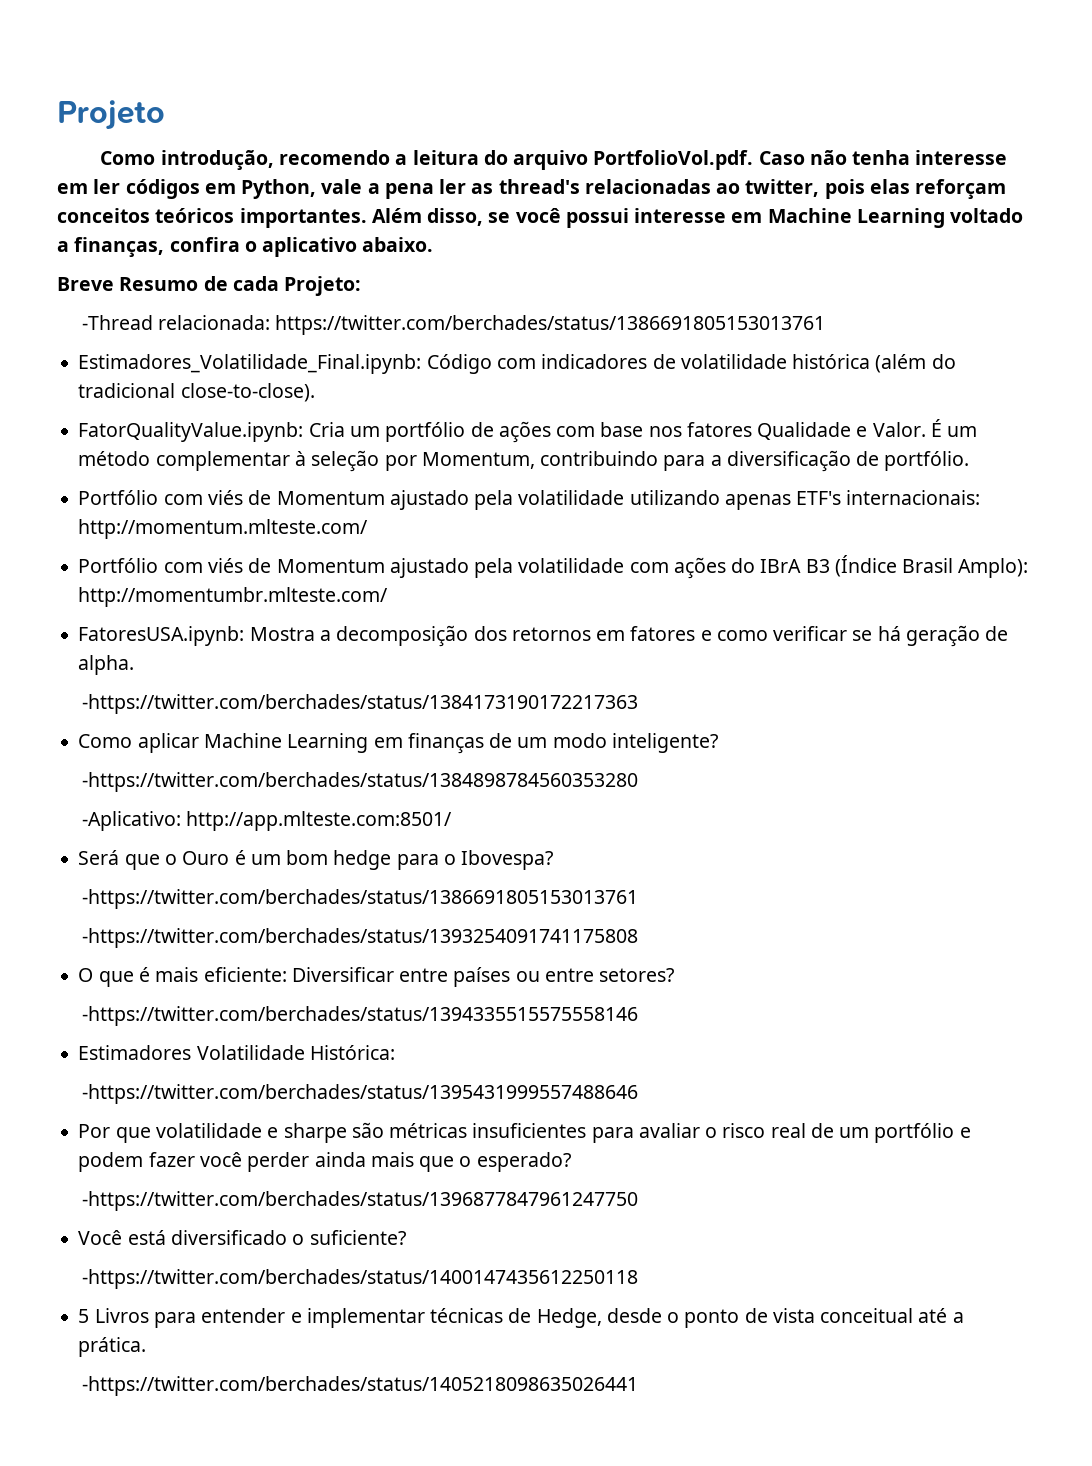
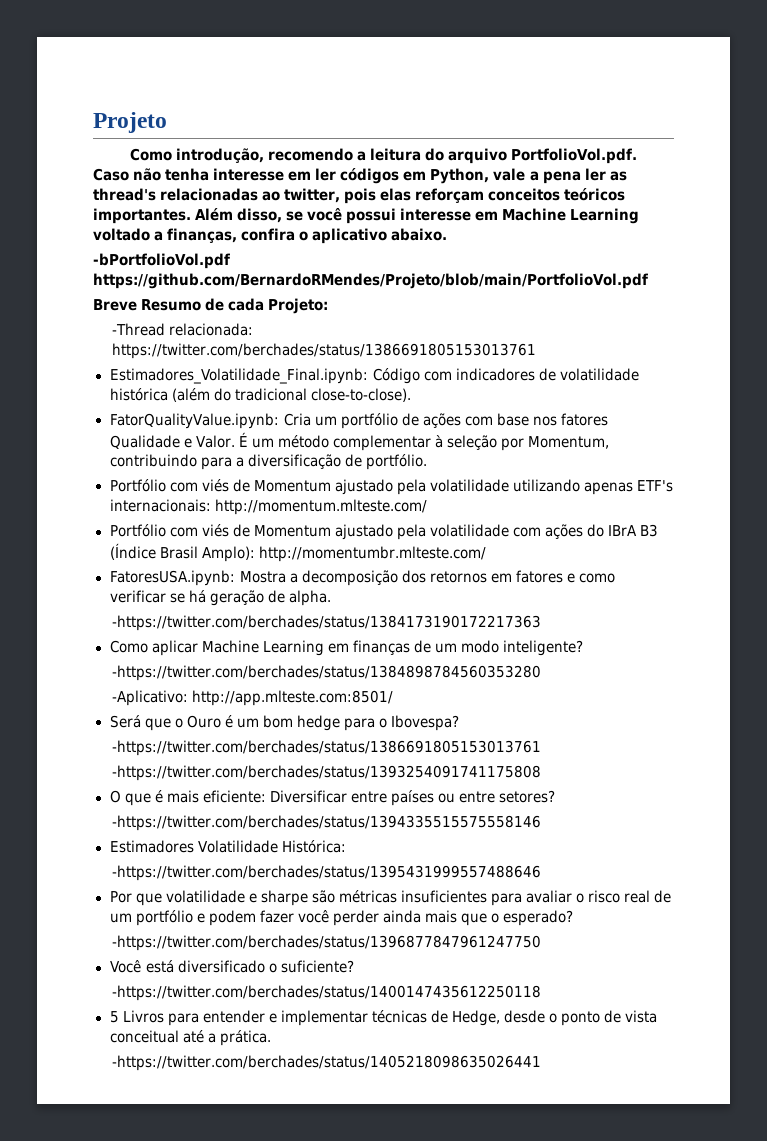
+ -bPortfolioVol.pdf https://github.com/BernardoRMendes/Projeto/blob/main/PortfolioVol.pdf

